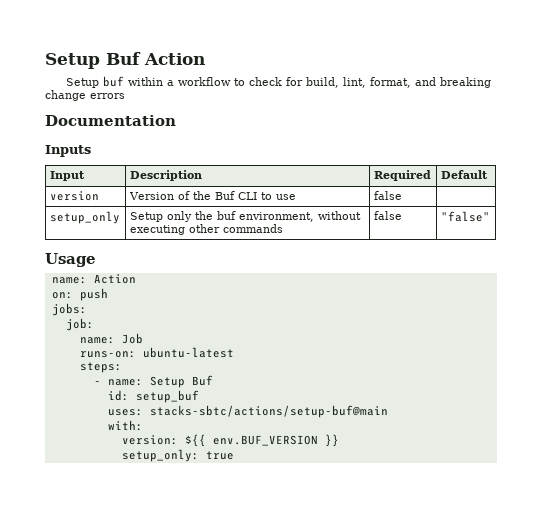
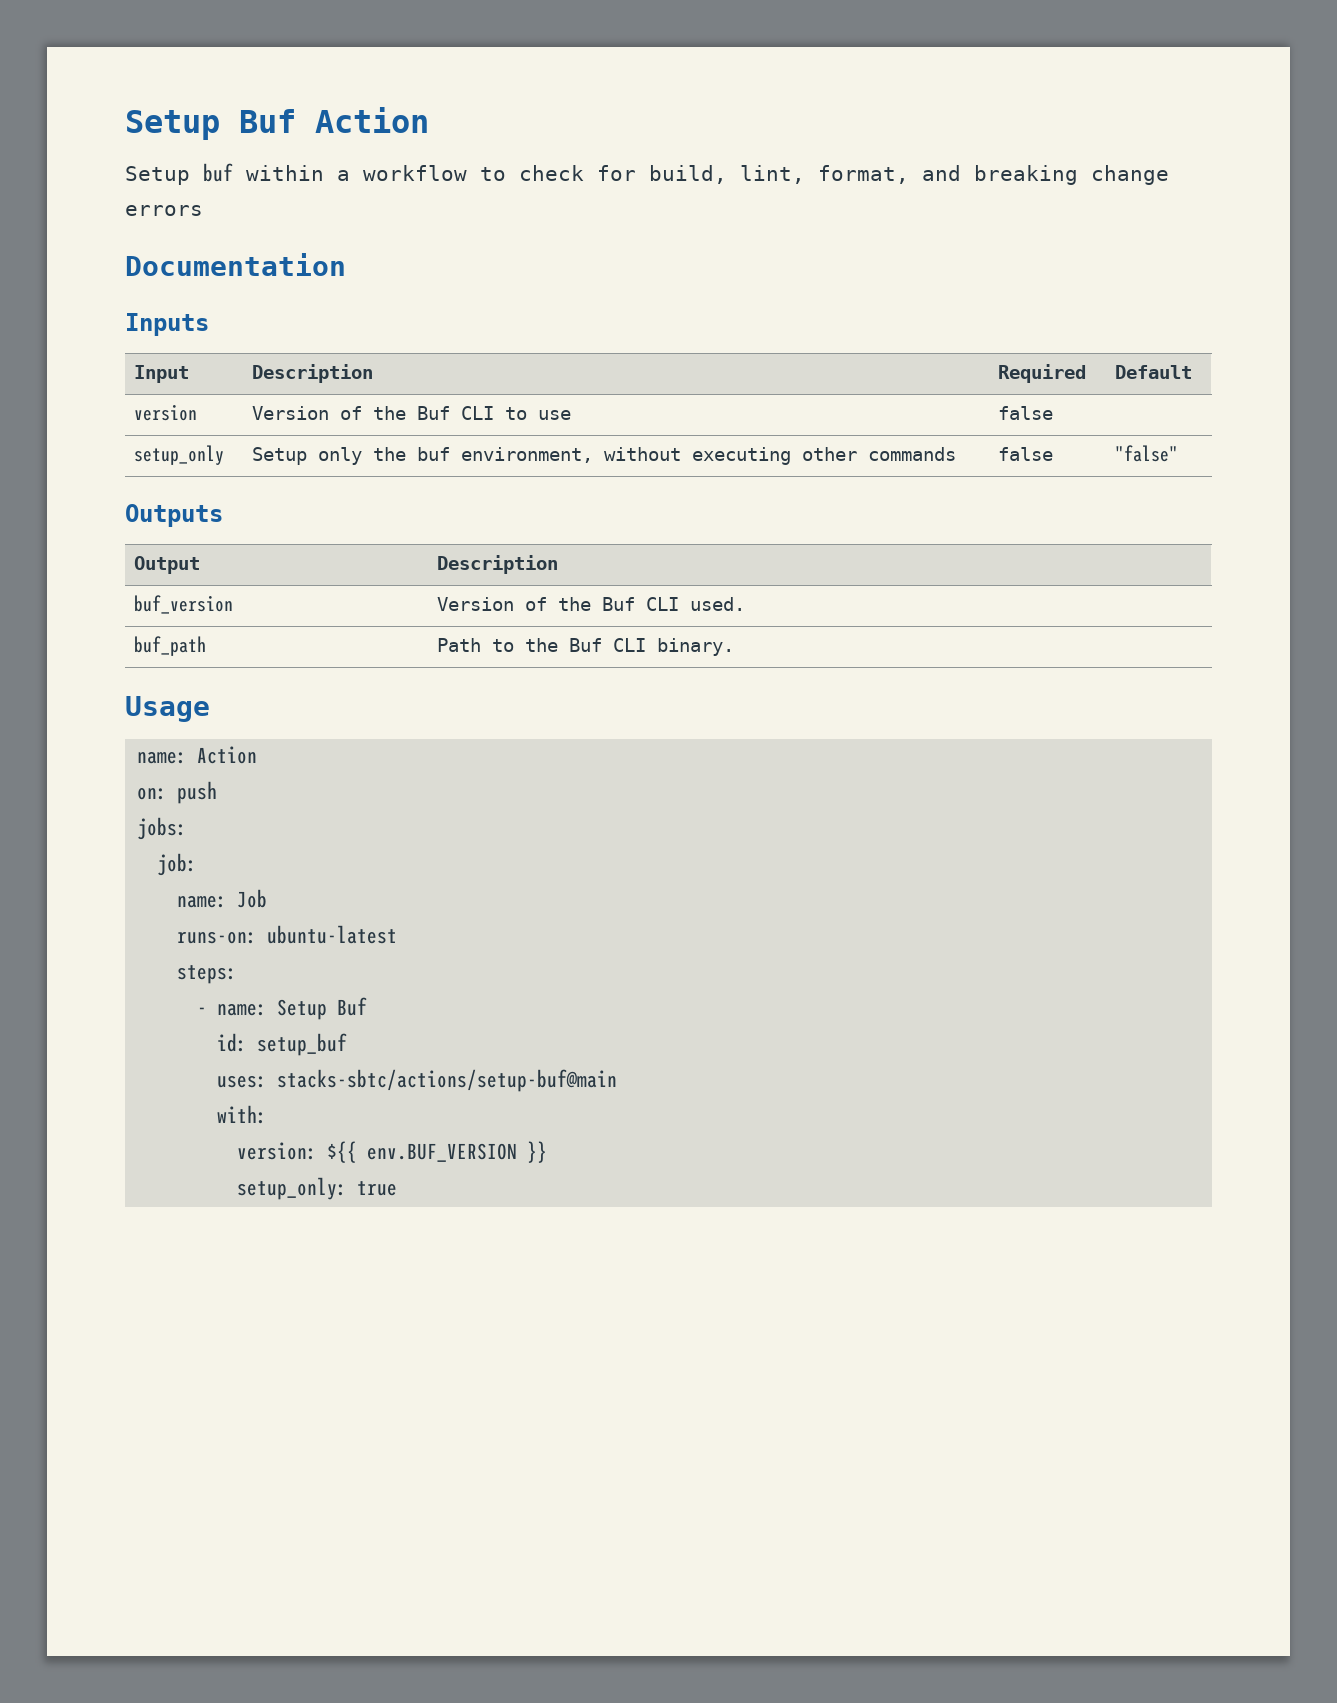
+ Outputs
+ Output | Description
+ buf_version | Version of the Buf CLI used.
+ buf_path | Path to the Buf CLI binary.

